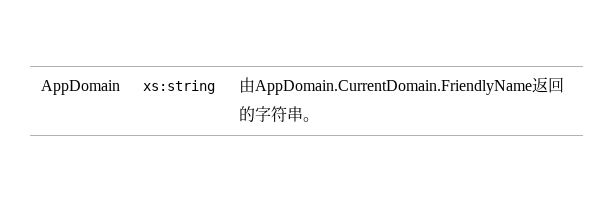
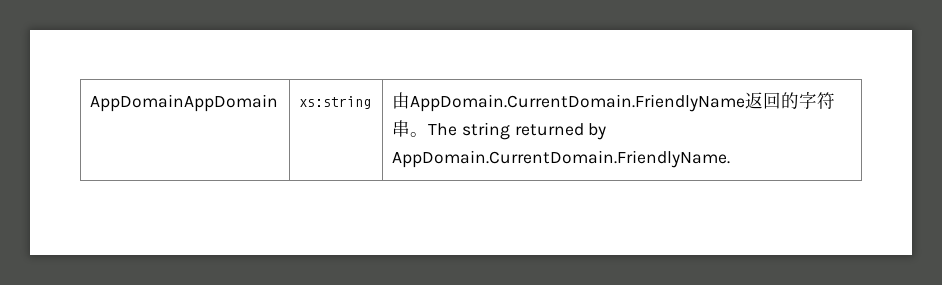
- AppDomain | xs:string | 由AppDomain.CurrentDomain.FriendlyName返回的字符串。
+ AppDomainAppDomain | xs:string | 由AppDomain.CurrentDomain.FriendlyName返回的字符串。The string returned by AppDomain.CurrentDomain.FriendlyName.

